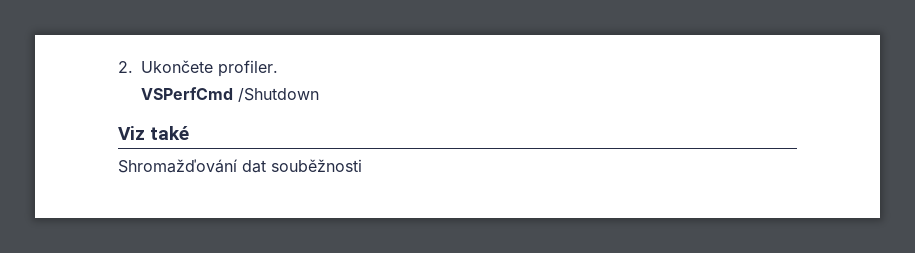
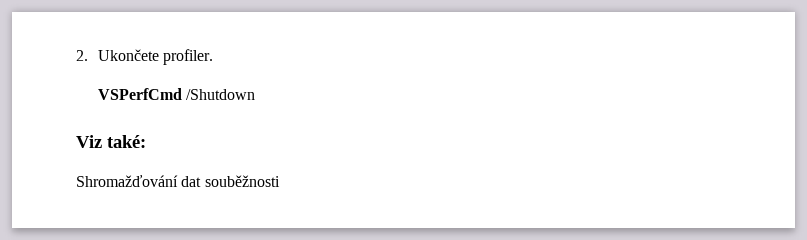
- Viz také
+ Viz také:

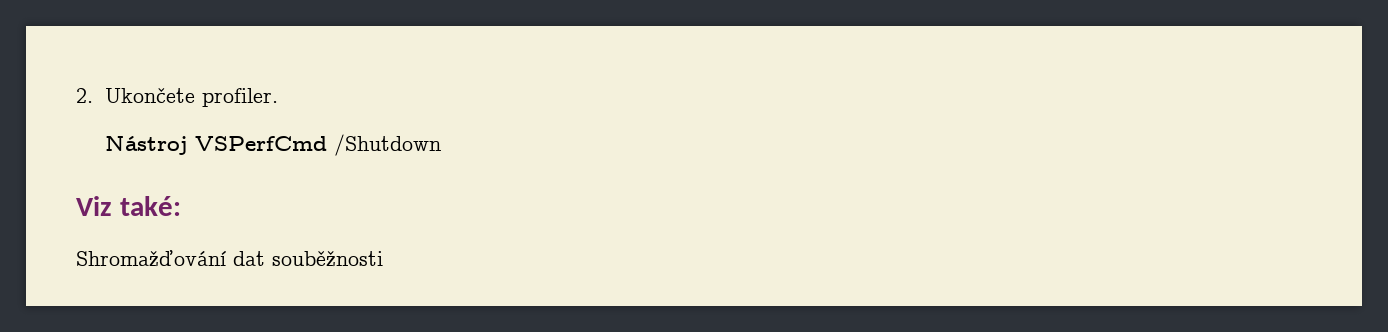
- VSPerfCmd /Shutdown
+ Nástroj VSPerfCmd /Shutdown

